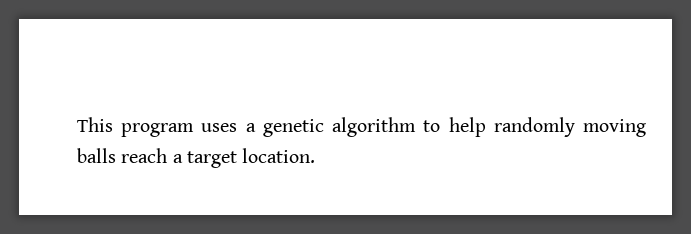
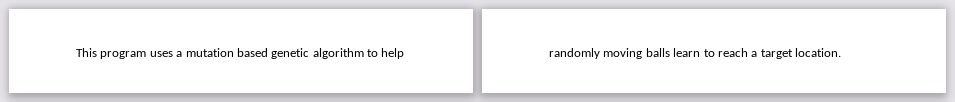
- This program uses a genetic algorithm to help randomly moving balls reach a target location.
+ This program uses a mutation based genetic algorithm to help randomly moving balls learn to reach a target location.

